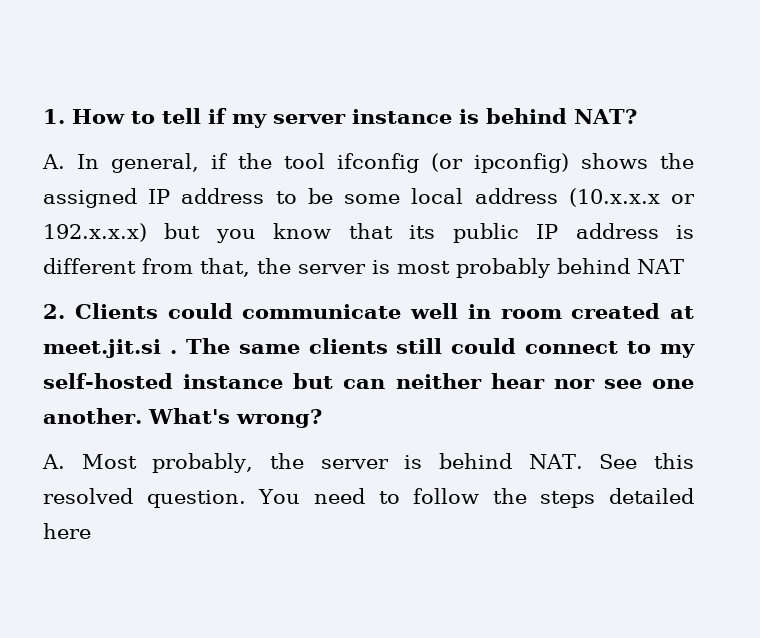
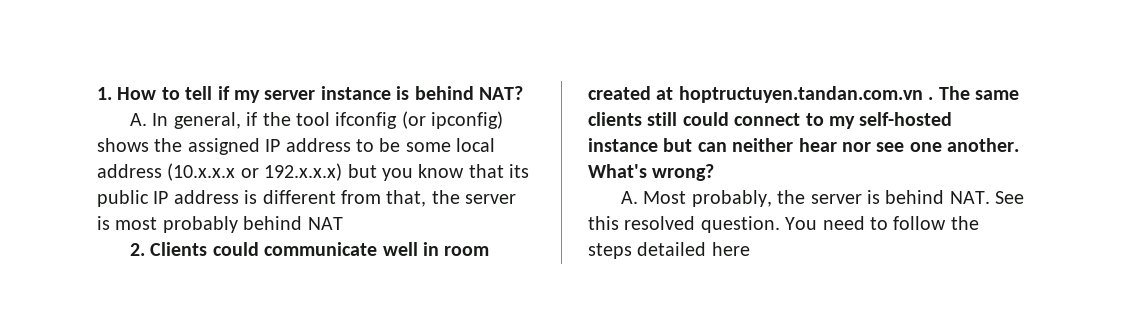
- 2. Clients could communicate well in room created at meet.jit.si .
+ 2. Clients could communicate well in room created at hoptructuyen.tandan.com.vn .

